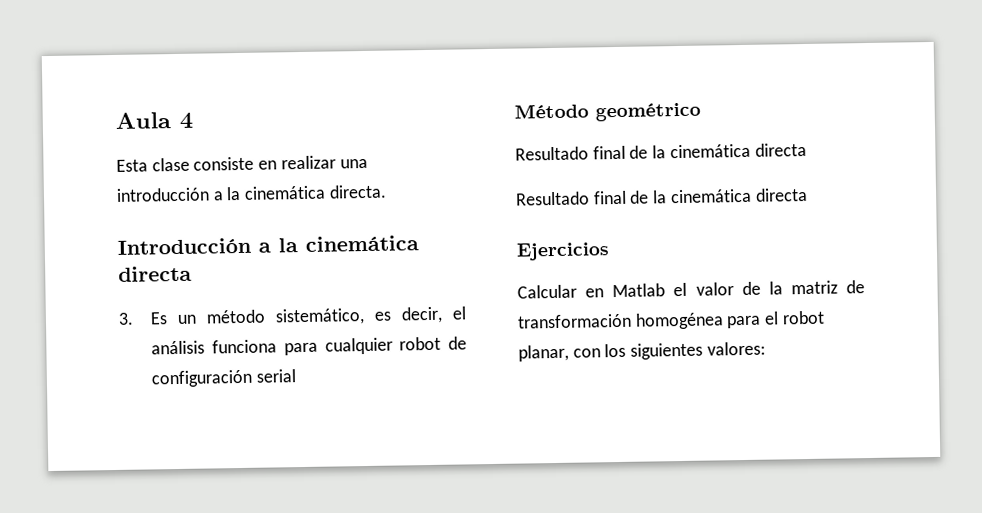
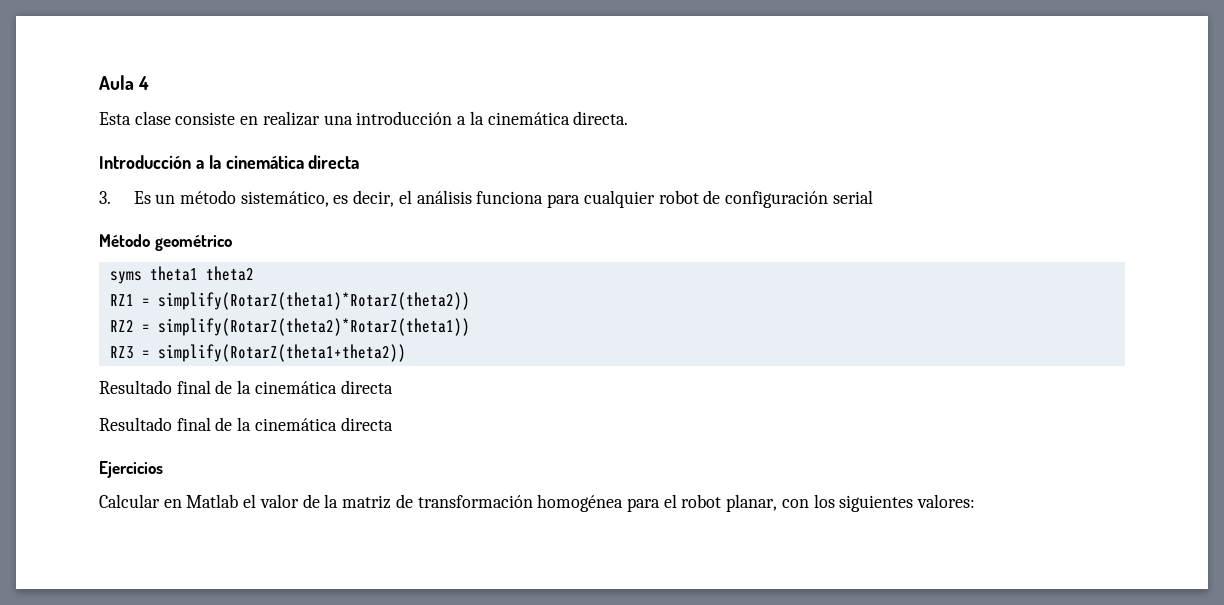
+ syms theta1 theta2
+ RZ1 = simplify(RotarZ(theta1)*RotarZ(theta2))
+ RZ2 = simplify(RotarZ(theta2)*RotarZ(theta1))
+ RZ3 = simplify(RotarZ(theta1+theta2))

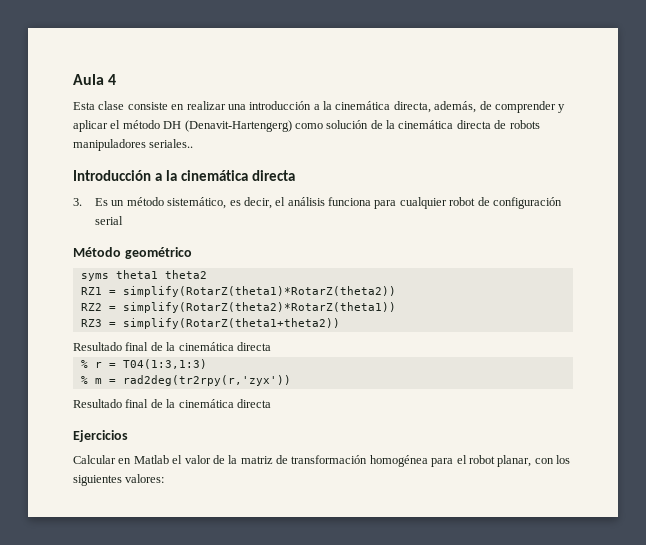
- Esta clase consiste en realizar una introducción a la cinemática directa.
+ Esta clase consiste en realizar una introducción a la cinemática directa, además, de comprender y aplicar el método DH (Denavit-Hartengerg) como solución de la cinemática directa de robots manipuladores seriales..
+ % r = T04(1:3,1:3)
+ % m = rad2deg(tr2rpy(r,'zyx'))

